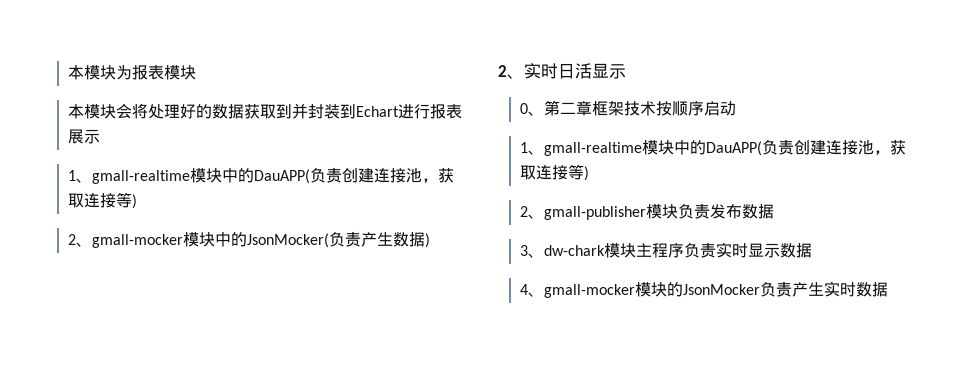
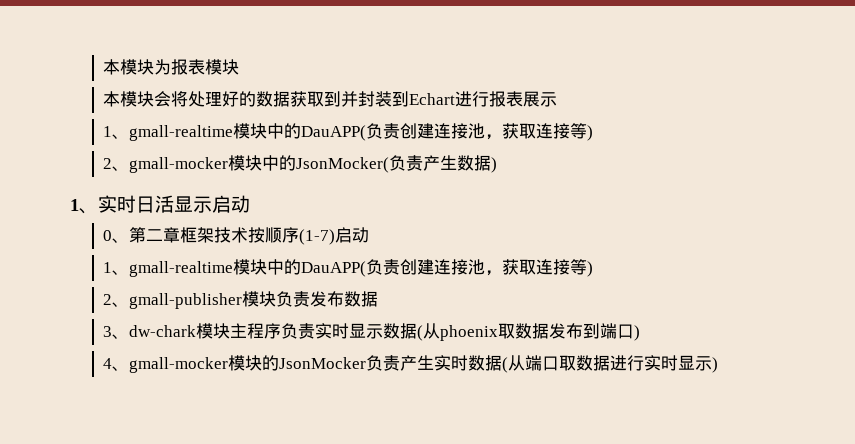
- 2、实时日活显示
+ 1、实时日活显示启动
- 0、第二章框架技术按顺序启动
+ 0、第二章框架技术按顺序(1-7)启动
- 3、dw-chark模块主程序负责实时显示数据
+ 3、dw-chark模块主程序负责实时显示数据(从phoenix取数据发布到端口)
- 4、gmall-mocker模块的JsonMocker负责产生实时数据
+ 4、gmall-mocker模块的JsonMocker负责产生实时数据(从端口取数据进行实时显示)

